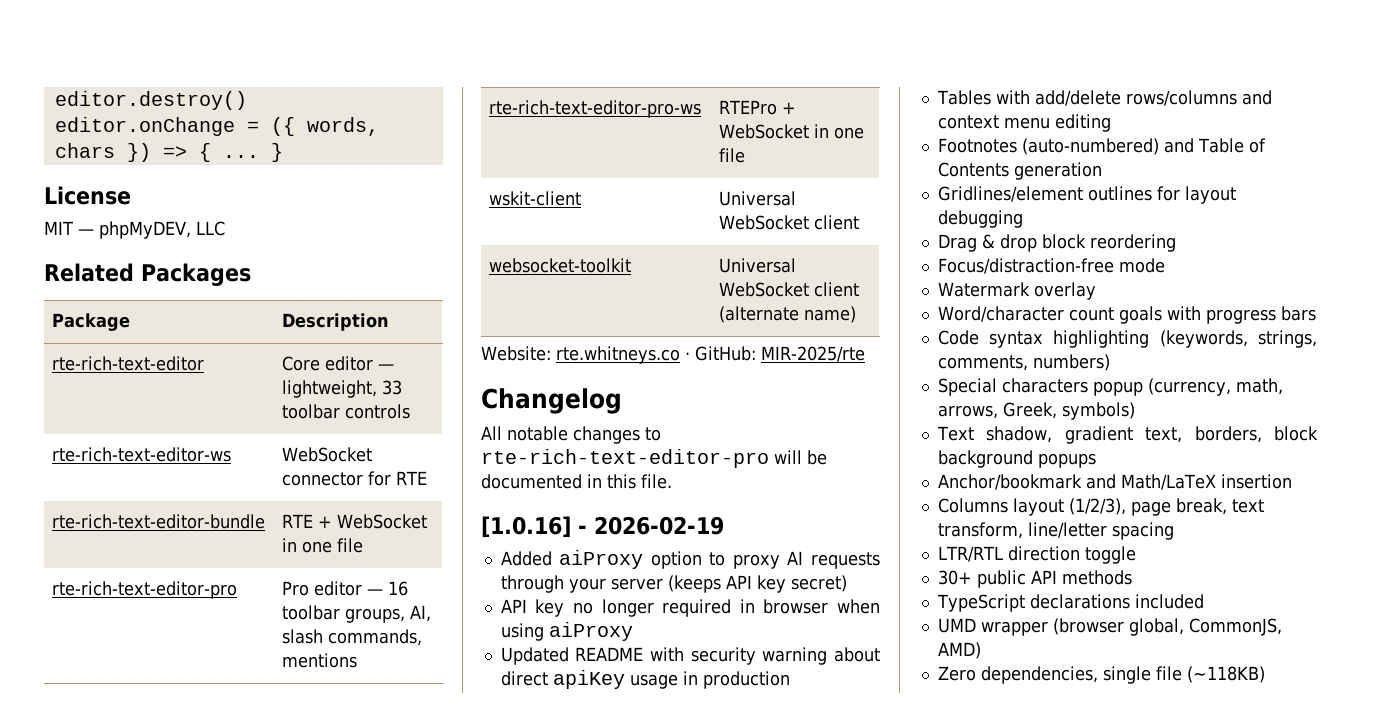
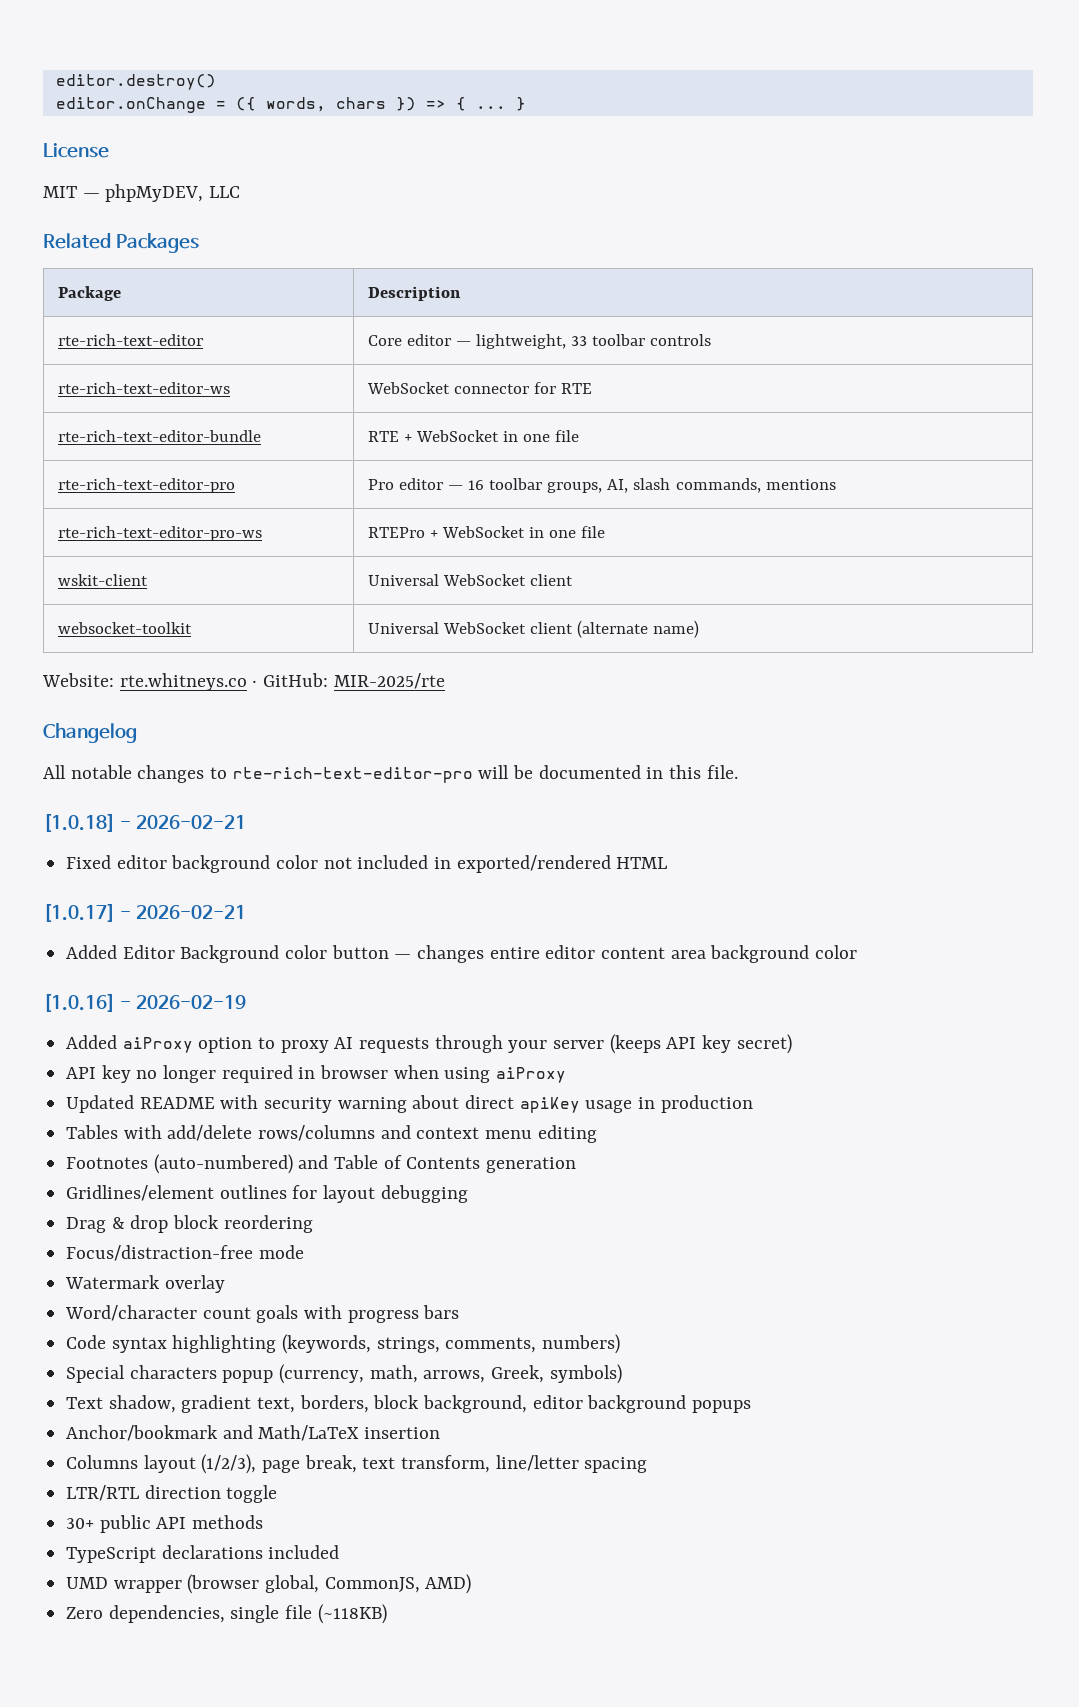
+ [1.0.18] - 2026-02-21
+ Fixed editor background color not included in exported/rendered HTML
+ [1.0.17] - 2026-02-21
+ Added Editor Background color button — changes entire editor content area background color
- Text shadow, gradient text, borders, block background popups
+ Text shadow, gradient text, borders, block background, editor background popups

